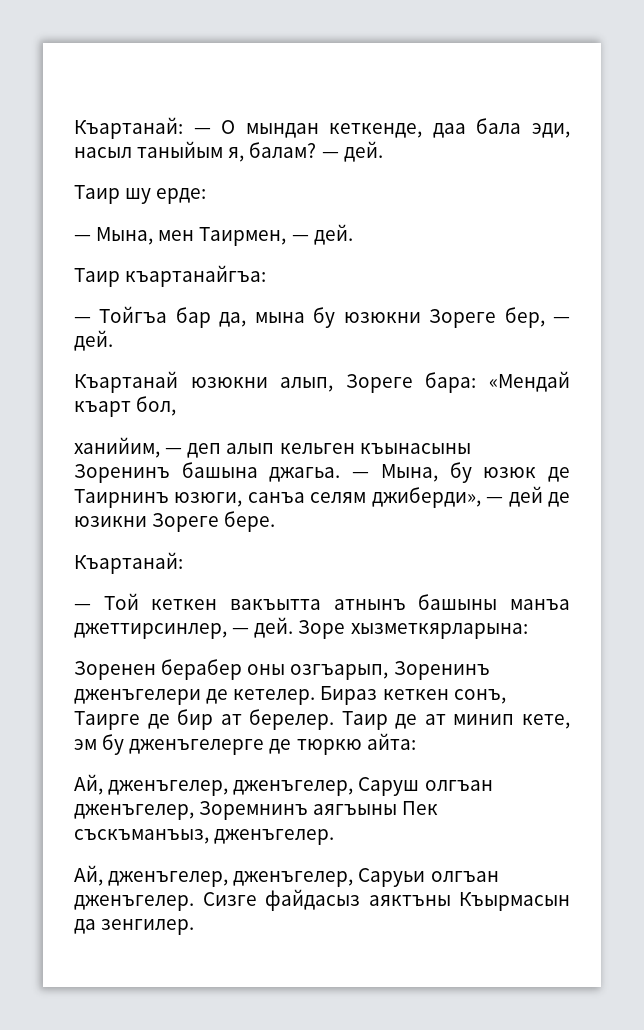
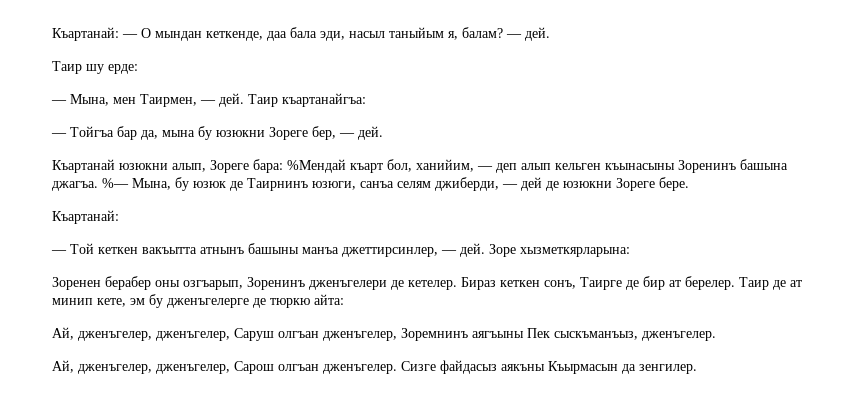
- — Мына, мен Таирмен, — дей.
- Таир къартанайгъа:
+ — Мына, мен Таирмен, — дей. Таир къартанайгъа:
- Къартанай юзюкни алып, Зореге бара: «Мендай къарт бол,
- ханийим, — деп алып кельген къынасыны Зоренинъ башына джагьа. — Мына, бу юзюк де Таирнинъ юзюги, санъа селям джиберди», — дей де юзикни Зореге бере.
+ Къартанай юзюкни алып, Зореге бара: %Мендай къарт бол, ханийим, — деп алып кельген къынасыны Зоренинъ башына джагъа. %— Мына, бу юзюк де Таирнинъ юзюги, санъа селям джиберди, — дей де юзюкни Зореге бере.
- Ай, дженъгелер, дженъгелер, Саруш олгъан дженъгелер, Зоремнинъ аягъыны Пек съскъманъыз, дженъгелер.
+ Ай, дженъгелер, дженъгелер, Саруш олгъан дженъгелер, Зоремнинъ аягъыны Пек сыскъманъыз, дженъгелер.
- Ай, дженъгелер, дженъгелер, Саруьи олгъан дженъгелер.
+ Ай, дженъгелер, дженъгелер, Сарош олгъан дженъгелер.
- Сизге файдасыз аяктъны Къырмасын да зенгилер.
+ Сизге файдасыз аякъны Къырмасын да зенгилер.

